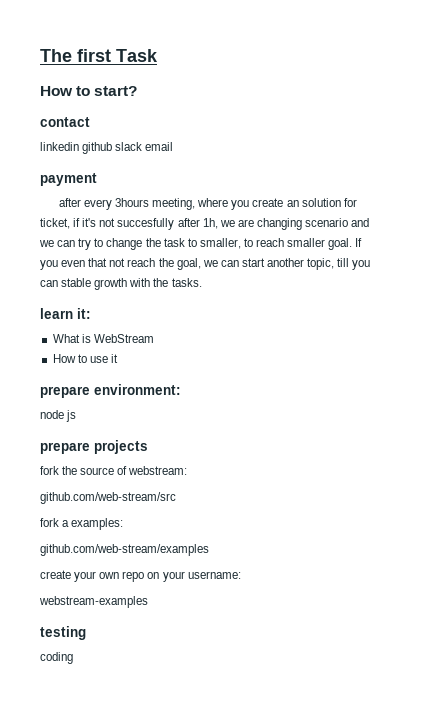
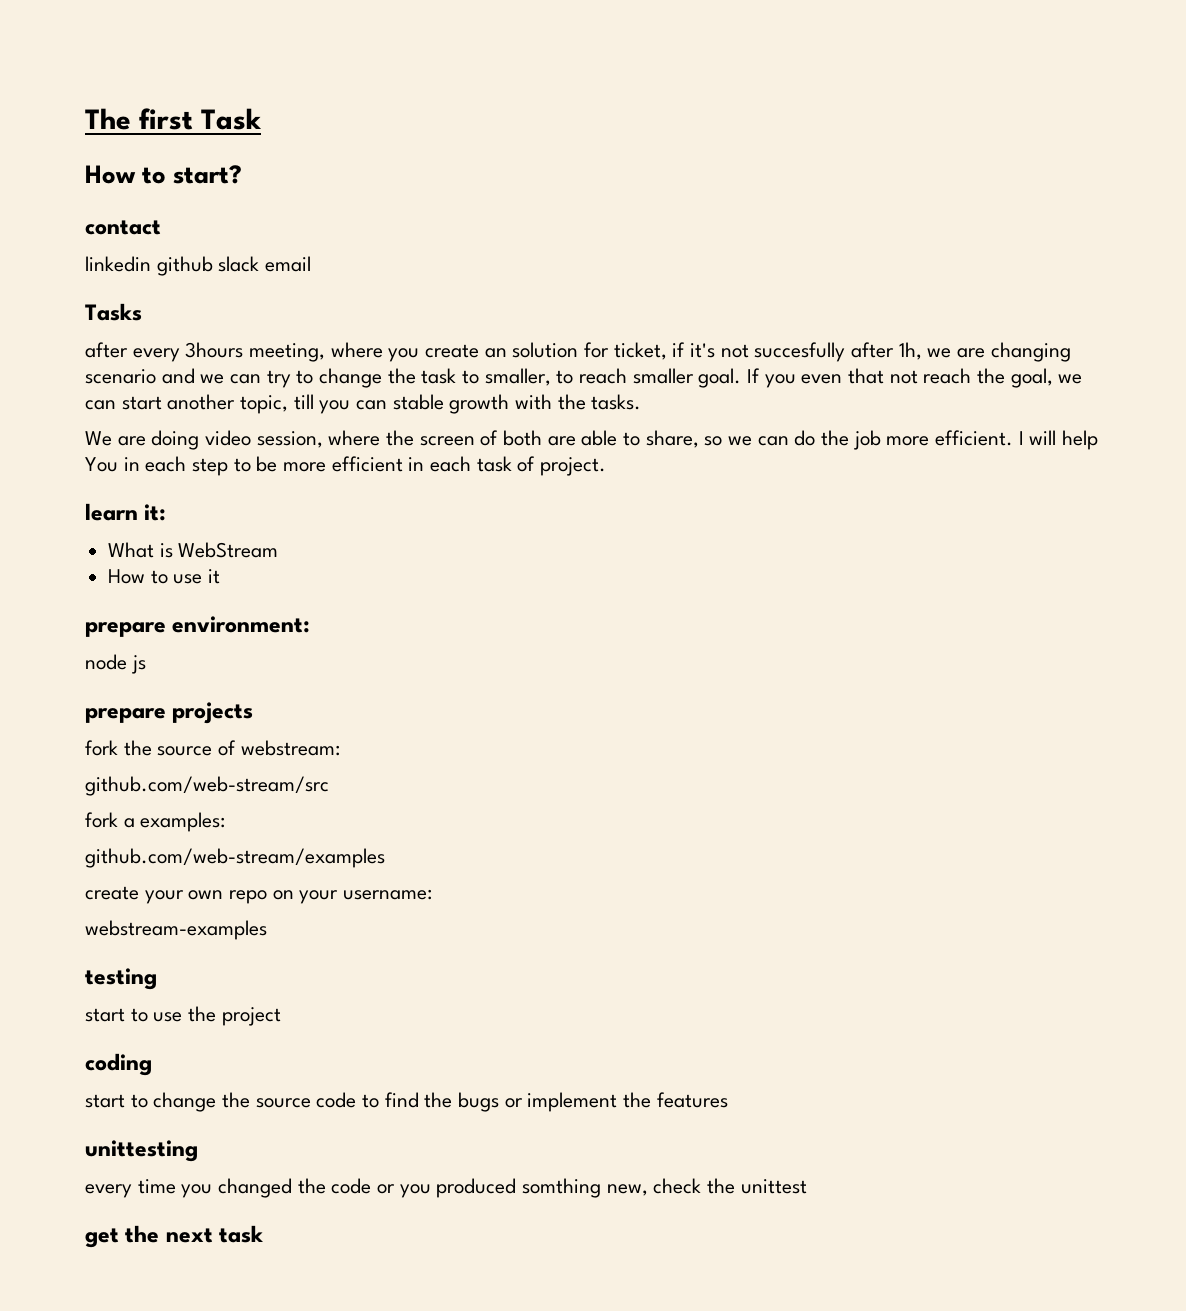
- payment
+ Tasks
+ We are doing video session, where the screen of both are able to share, so we can do the job more efficient. I will help You in each step to be more efficient in each task of project.
+ start to use the project
  coding
+ start to change the source code to find the bugs or implement the features
+ unittesting
+ every time you changed the code or you produced somthing new, check the unittest
+ get the next task

